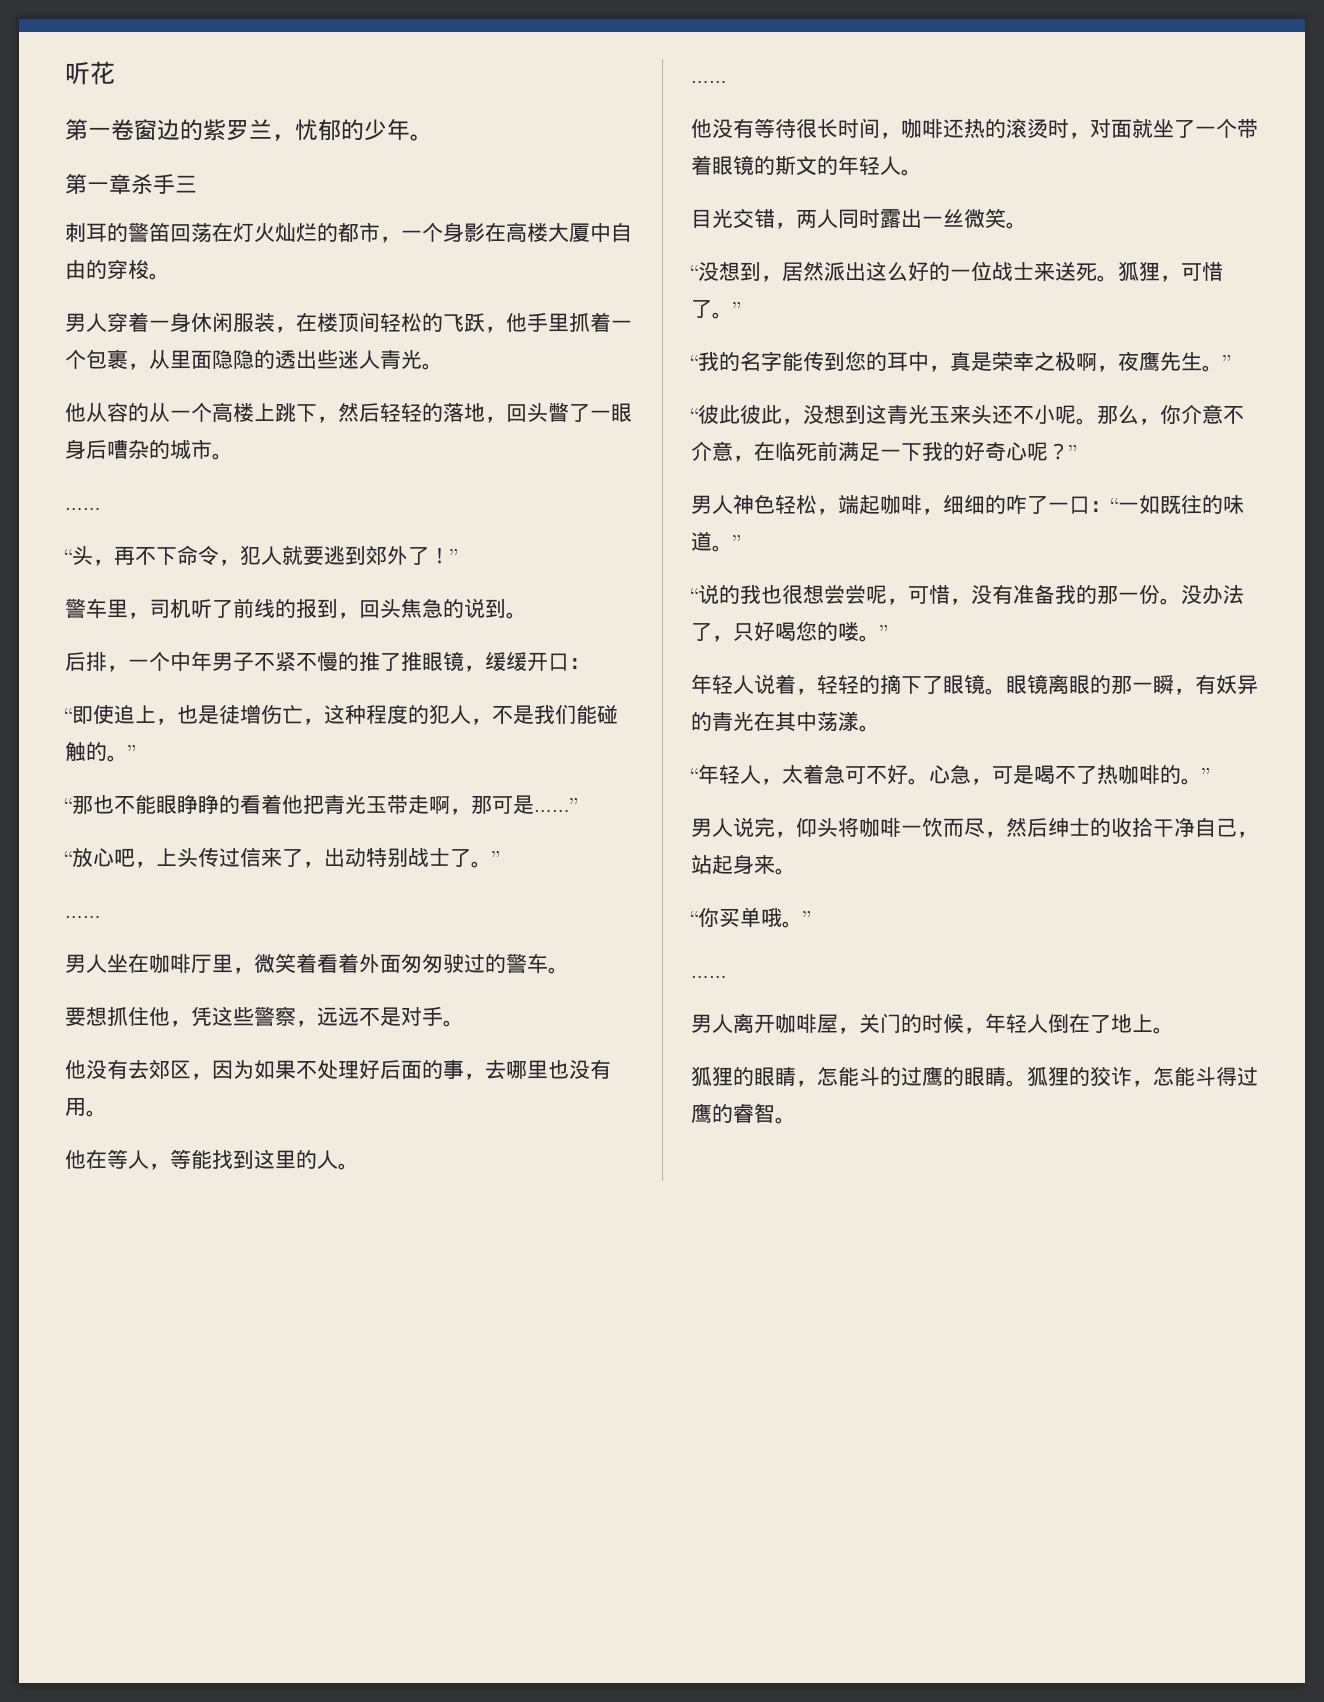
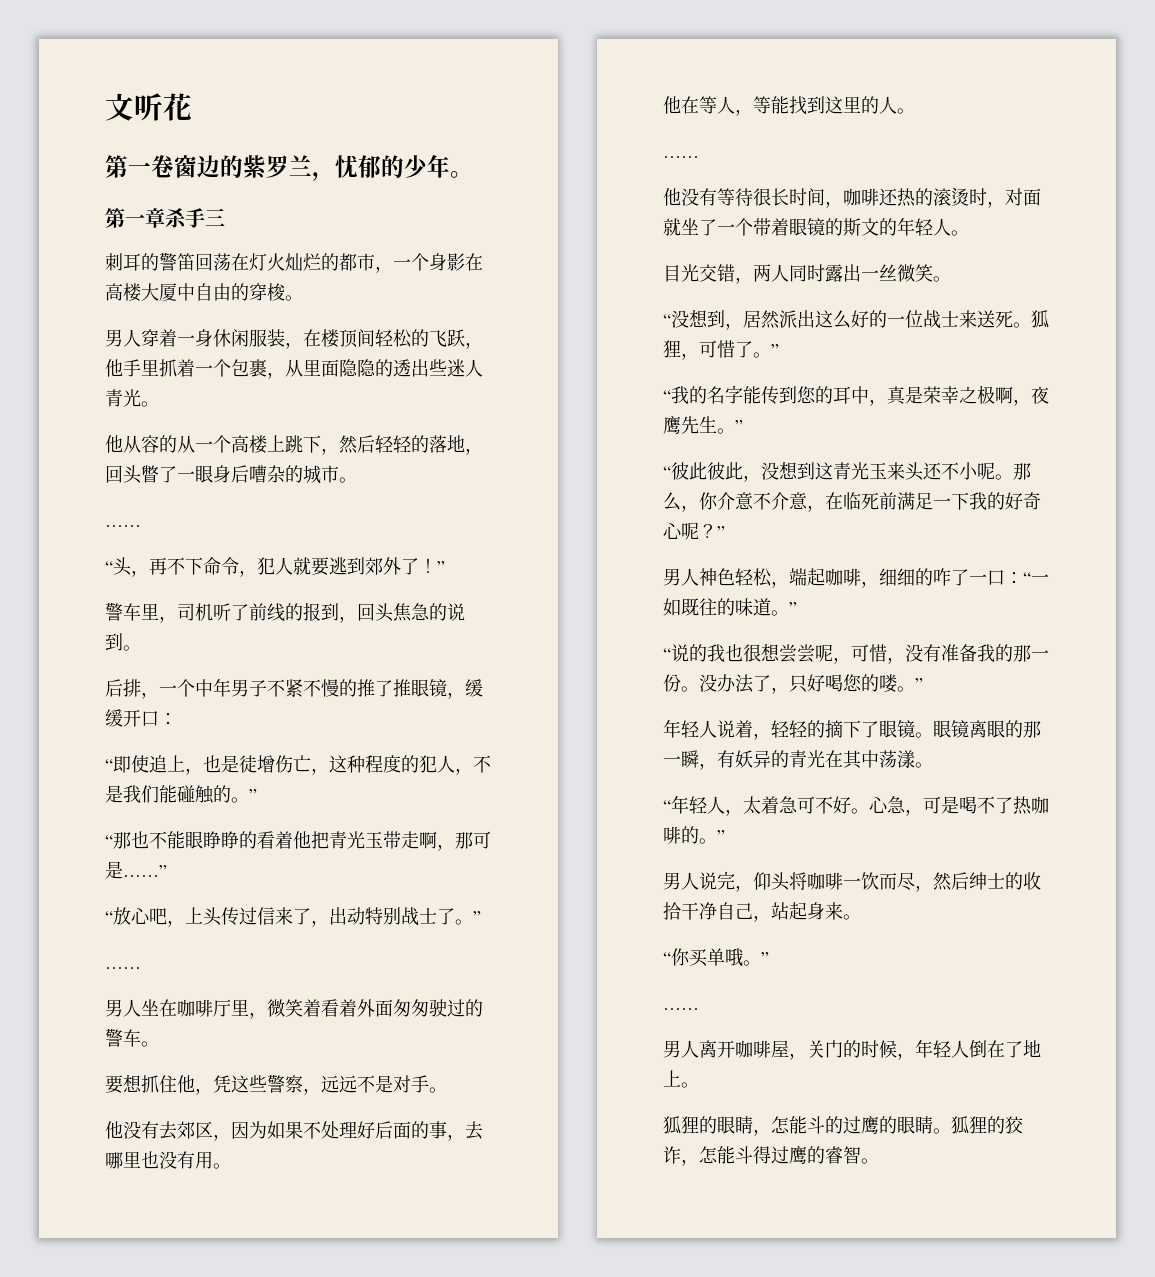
- 听花
+ 文听花

